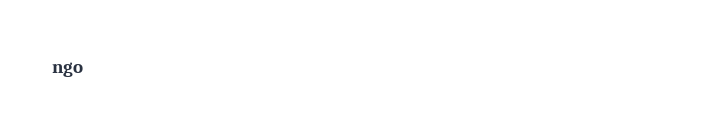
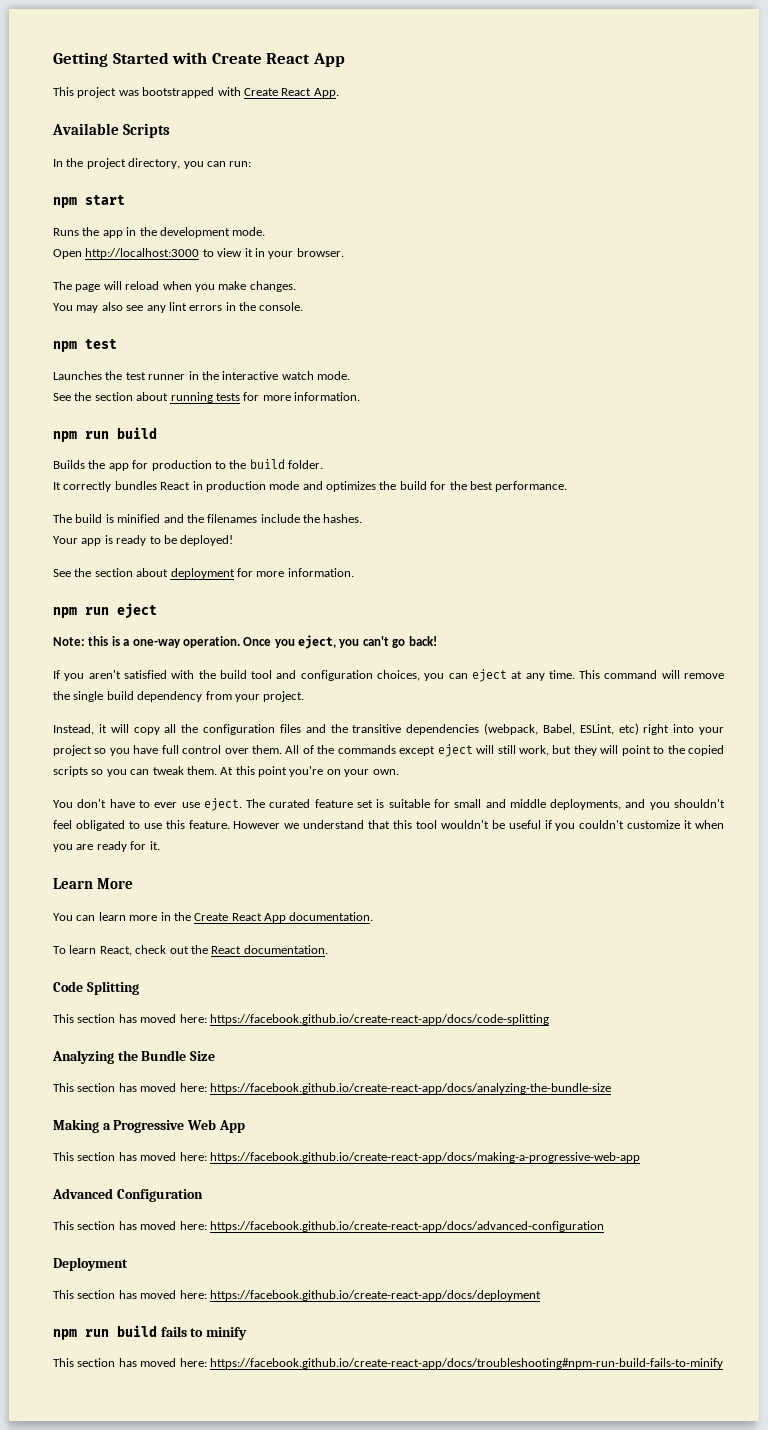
- ngo
+ Getting Started with Create React App
+ This project was bootstrapped with Create React App.
+ Available Scripts
+ In the project directory, you can run:
+ npm start
+ Runs the app in the development mode.
+ Open http://localhost:3000 to view it in your browser.
+ The page will reload when you make changes.
+ You may also see any lint errors in the console.
+ npm test
+ Launches the test runner in the interactive watch mode.
+ See the section about running tests for more information.
+ npm run build
+ Builds the app for production to the build folder.
+ It correctly bundles React in production mode and optimizes the build for the best performance.
+ The build is minified and the filenames include the hashes.
+ Your app is ready to be deployed!
+ See the section about deployment for more information.
+ npm run eject
+ Note: this is a one-way operation. Once you eject, you can't go back!
+ If you aren't satisfied with the build tool and configuration choices, you can eject at any time. This command will remove the single build dependency from your project.
+ Instead, it will copy all the configuration files and the transitive dependencies (webpack, Babel, ESLint, etc) right into your project so you have full control over them. All of the commands except eject will still work, but they will point to the copied scripts so you can tweak them. At this point you're on your own.
+ You don't have to ever use eject. The curated feature set is suitable for small and middle deployments, and you shouldn't feel obligated to use this feature. However we understand that this tool wouldn't be useful if you couldn't customize it when you are ready for it.
+ Learn More
+ You can learn more in the Create React App documentation.
+ To learn React, check out the React documentation.
+ Code Splitting
+ This section has moved here: https://facebook.github.io/create-react-app/docs/code-splitting
+ Analyzing the Bundle Size
+ This section has moved here: https://facebook.github.io/create-react-app/docs/analyzing-the-bundle-size
+ Making a Progressive Web App
+ This section has moved here: https://facebook.github.io/create-react-app/docs/making-a-progressive-web-app
+ Advanced Configuration
+ This section has moved here: https://facebook.github.io/create-react-app/docs/advanced-configuration
+ Deployment
+ This section has moved here: https://facebook.github.io/create-react-app/docs/deployment
+ npm run build fails to minify
+ This section has moved here: https://facebook.github.io/create-react-app/docs/troubleshooting#npm-run-build-fails-to-minify

